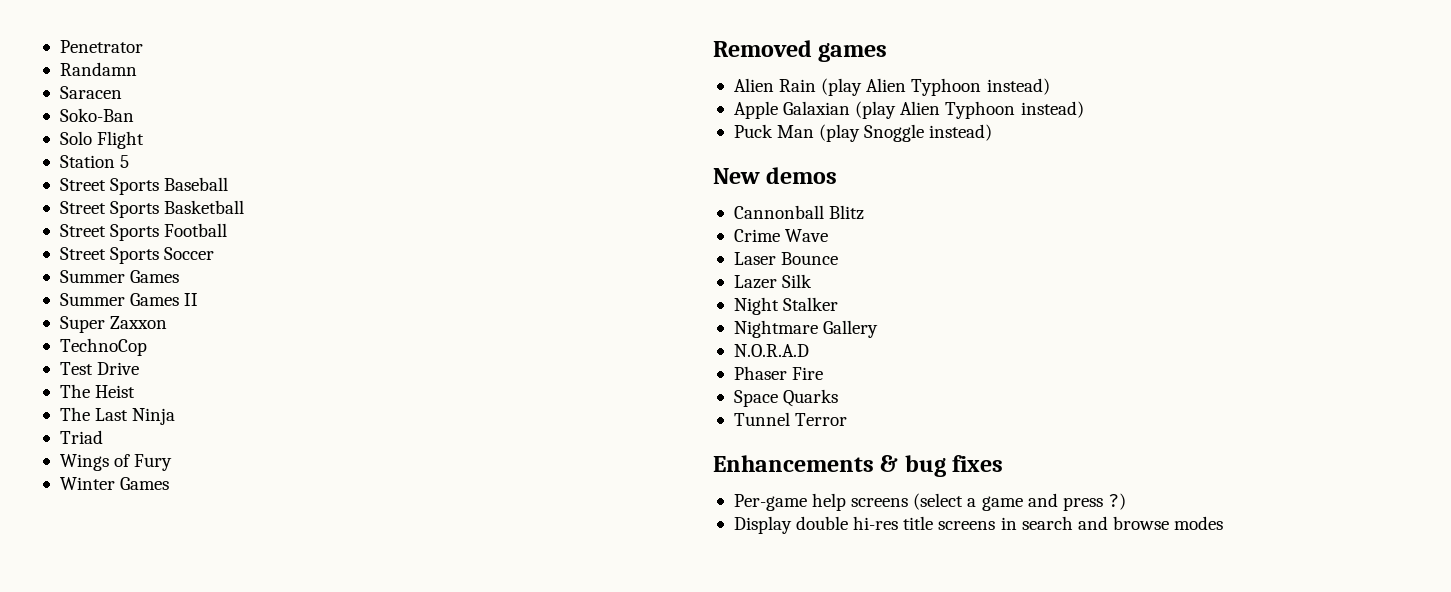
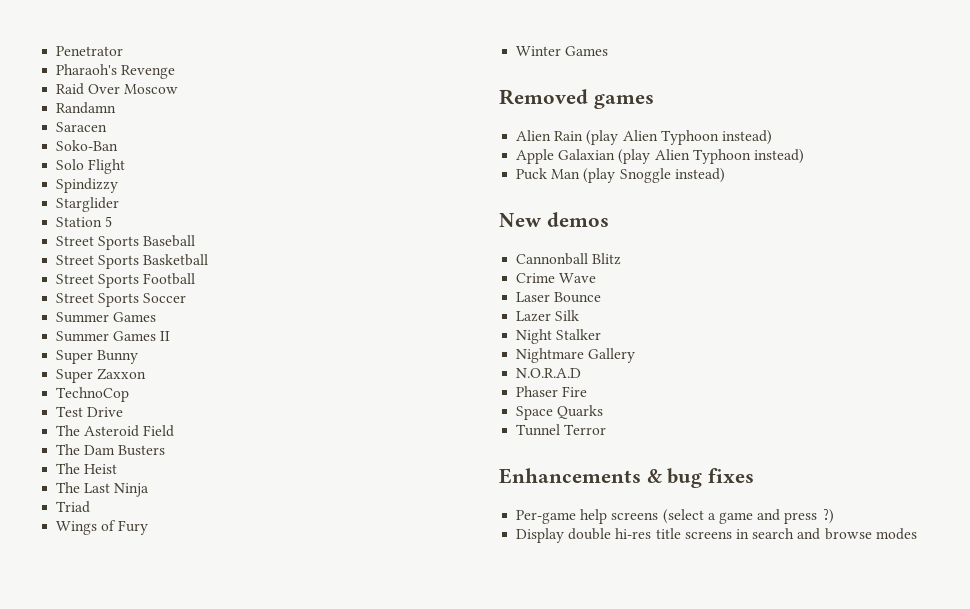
+ Pharaoh's Revenge
+ Raid Over Moscow
+ Spindizzy
+ Starglider
+ Super Bunny
+ The Asteroid Field
+ The Dam Busters

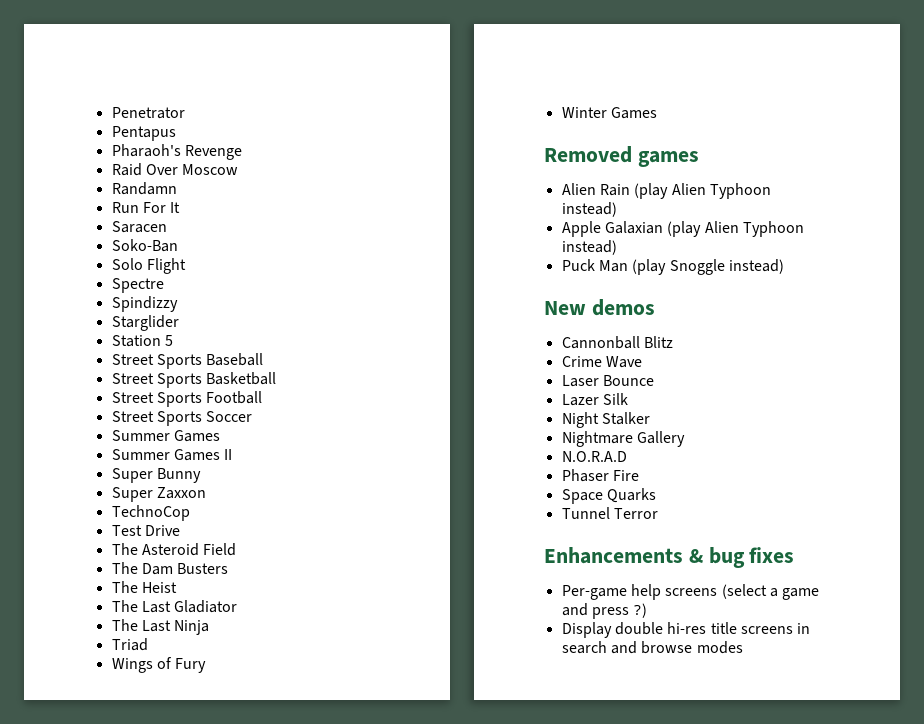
+ Pentapus
+ Run For It
+ Spectre
+ The Last Gladiator

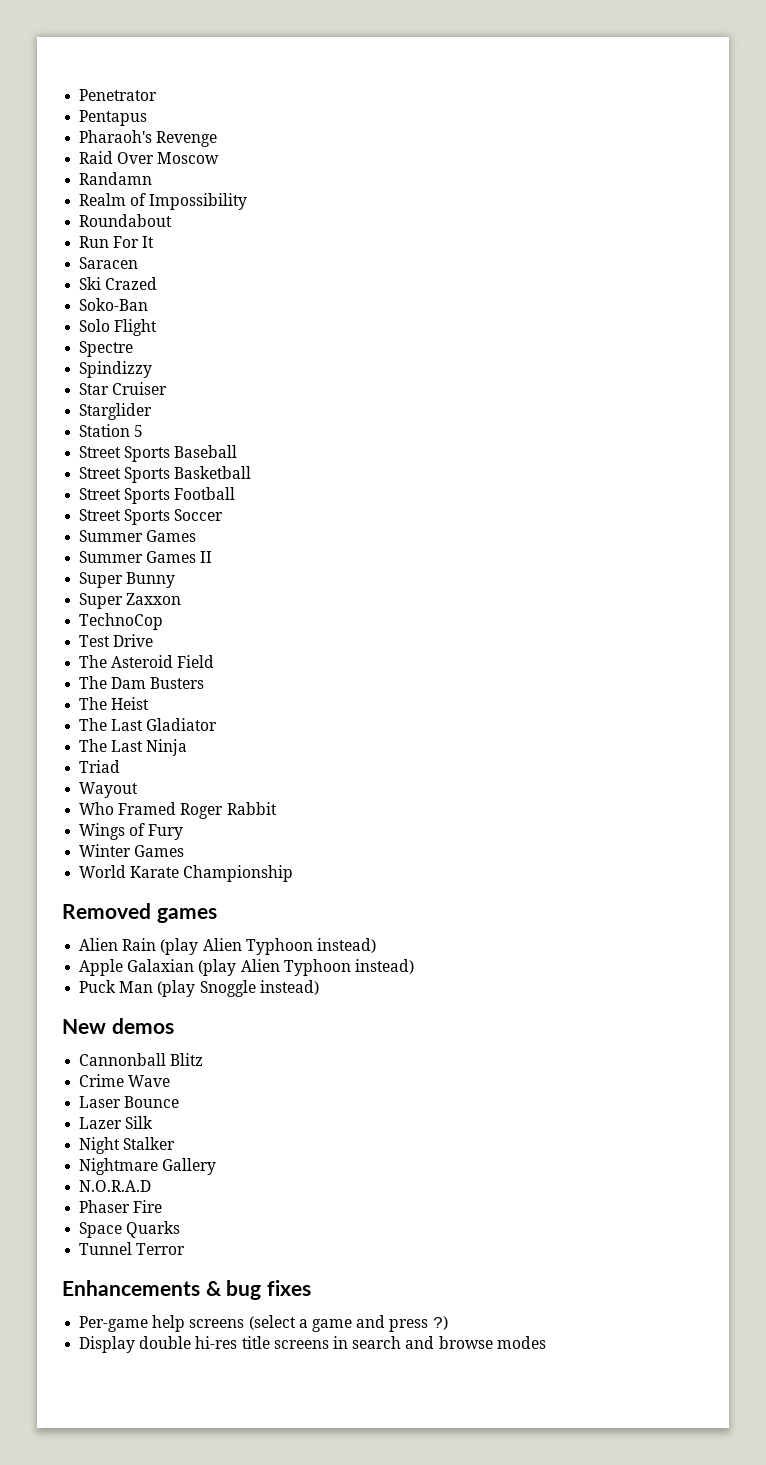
+ Realm of Impossibility
+ Roundabout
+ Ski Crazed
+ Star Cruiser
+ Wayout
+ Who Framed Roger Rabbit
+ World Karate Championship

